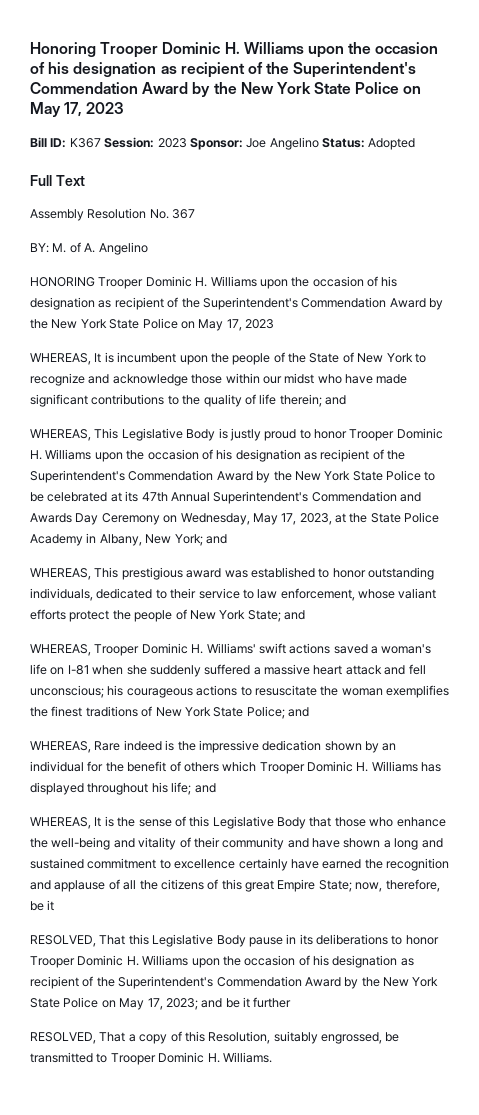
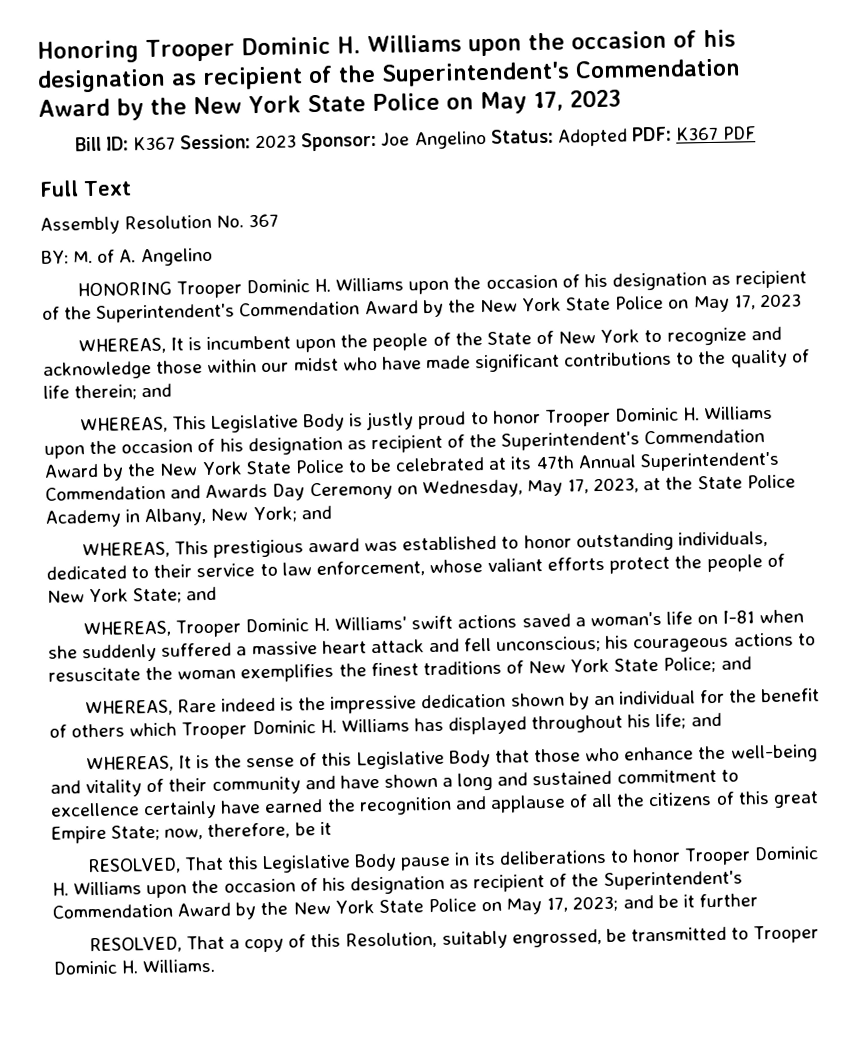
- Bill ID: K367 Session: 2023 Sponsor: Joe Angelino Status: Adopted
+ Bill ID: K367 Session: 2023 Sponsor: Joe Angelino Status: Adopted PDF: K367 PDF

